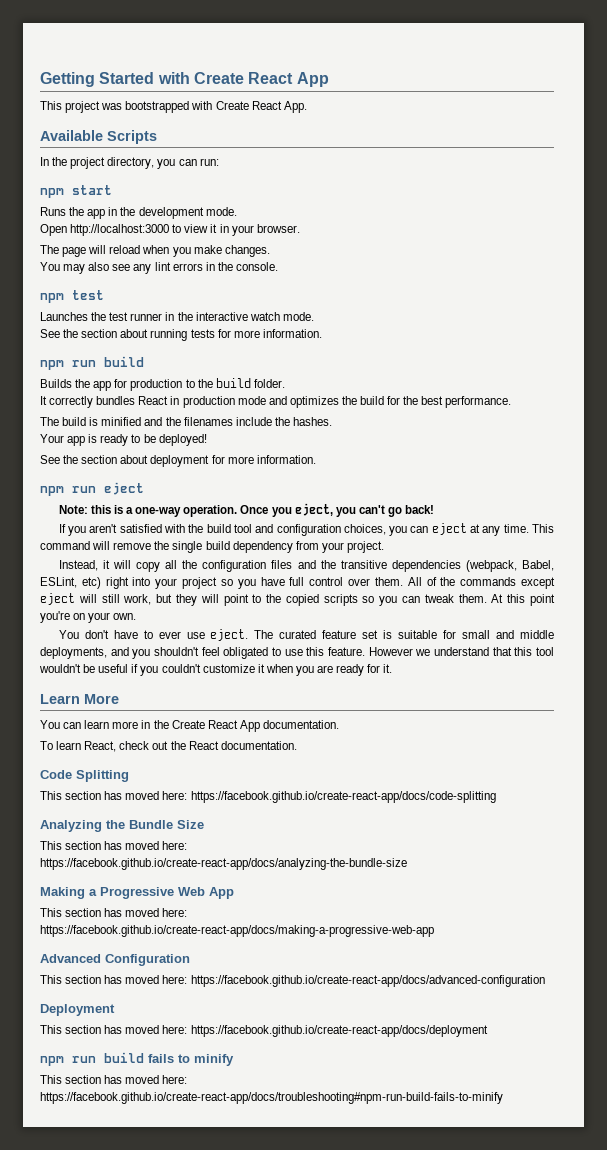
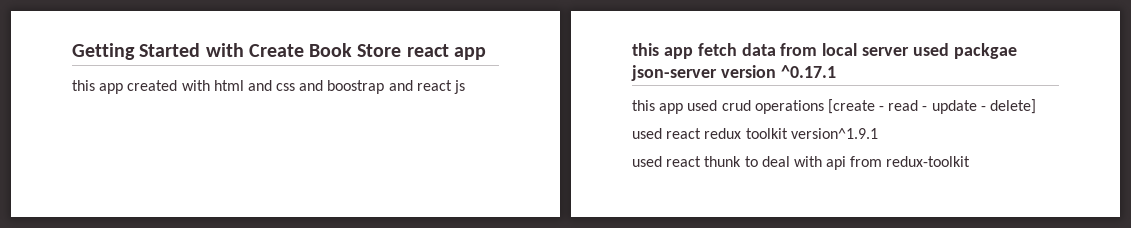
- Getting Started with Create React App
- This project was bootstrapped with Create React App.
- Available Scripts
- In the project directory, you can run:
- npm start
- Runs the app in the development mode.
- Open http://localhost:3000 to view it in your browser.
- The page will reload when you make changes.
- You may also see any lint errors in the console.
- npm test
- Launches the test runner in the interactive watch mode.
- See the section about running tests for more information.
- npm run build
- Builds the app for production to the build folder.
- It correctly bundles React in production mode and optimizes the build for the best performance.
- The build is minified and the filenames include the hashes.
- Your app is ready to be deployed!
- See the section about deployment for more information.
- npm run eject
- Note: this is a one-way operation. Once you eject, you can't go back!
- If you aren't satisfied with the build tool and configuration choices, you can eject at any time. This command will remove the single build dependency from your project.
- Instead, it will copy all the configuration files and the transitive dependencies (webpack, Babel, ESLint, etc) right into your project so you have full control over them. All of the commands except eject will still work, but they will point to the copied scripts so you can tweak them. At this point you're on your own.
- You don't have to ever use eject. The curated feature set is suitable for small and middle deployments, and you shouldn't feel obligated to use this feature. However we understand that this tool wouldn't be useful if you couldn't customize it when you are ready for it.
- Learn More
- You can learn more in the Create React App documentation.
- To learn React, check out the React documentation.
- Code Splitting
- This section has moved here: https://facebook.github.io/create-react-app/docs/code-splitting
- Analyzing the Bundle Size
- This section has moved here: https://facebook.github.io/create-react-app/docs/analyzing-the-bundle-size
- Making a Progressive Web App
- This section has moved here: https://facebook.github.io/create-react-app/docs/making-a-progressive-web-app
- Advanced Configuration
- This section has moved here: https://facebook.github.io/create-react-app/docs/advanced-configuration
- Deployment
- This section has moved here: https://facebook.github.io/create-react-app/docs/deployment
- npm run build fails to minify
- This section has moved here: https://facebook.github.io/create-react-app/docs/troubleshooting#npm-run-build-fails-to-minify
+ Getting Started with Create Book Store react app
+ this app created with html and css and boostrap and react js
+ this app fetch data from local server used packgae json-server version ^0.17.1
+ this app used crud operations [create - read - update - delete]
+ used react redux toolkit version^1.9.1
+ used react thunk to deal with api from redux-toolkit

